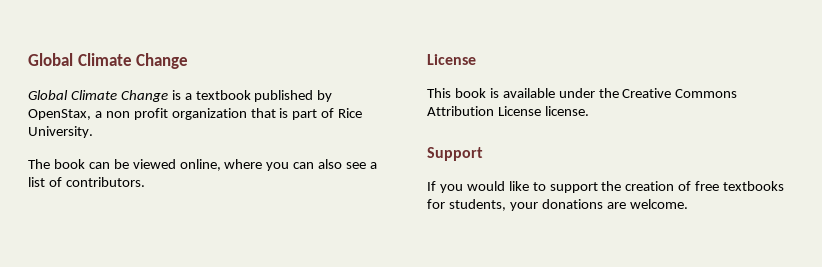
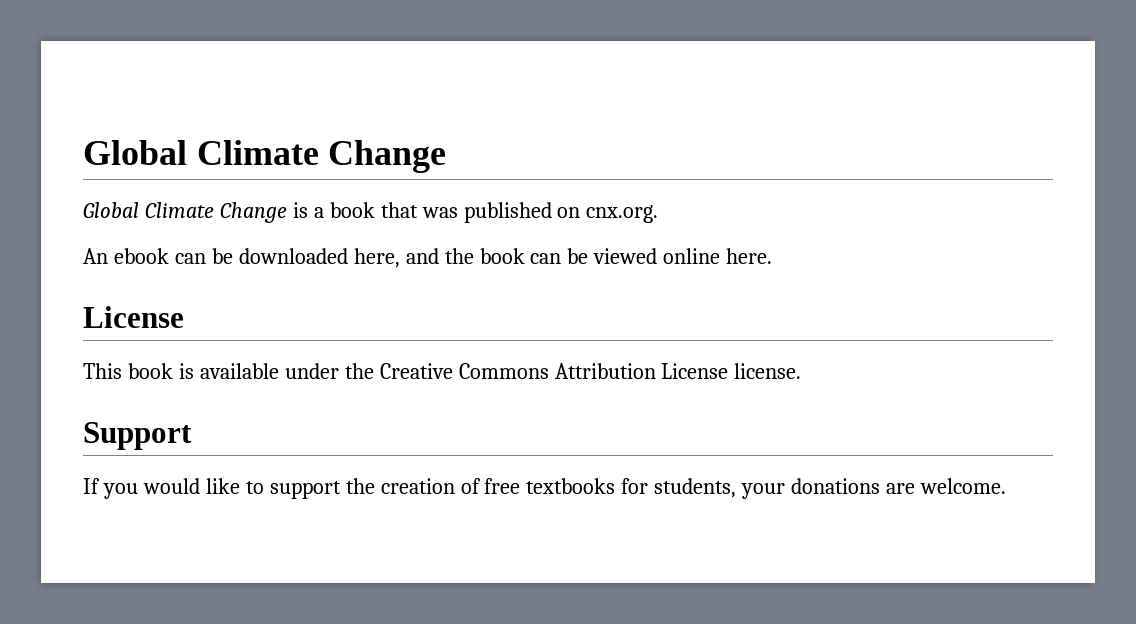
- Global Climate Change is a textbook published by OpenStax, a non profit organization that is part of Rice University.
- The book can be viewed online, where you can also see a list of contributors.
+ Global Climate Change is a book that was published on cnx.org.
+ An ebook can be downloaded here, and the book can be viewed online here.

